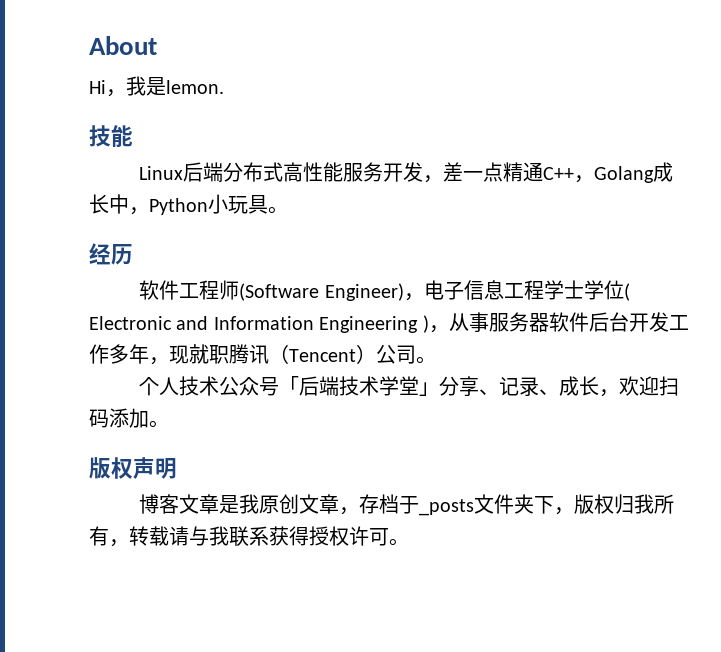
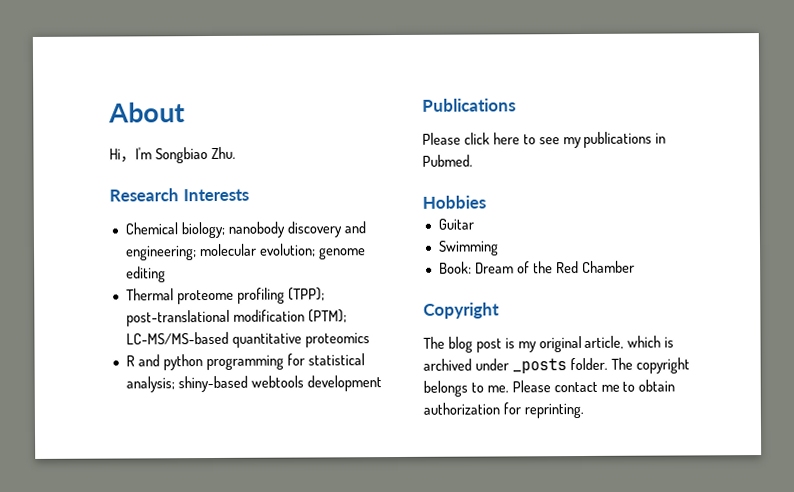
- Hi，我是lemon.
- 技能
- Linux后端分布式高性能服务开发，差一点精通C++，Golang成长中，Python小玩具。
- 经历
- 软件工程师(Software Engineer)，电子信息工程学士学位( Electronic and Information Engineering )，从事服务器软件后台开发工作多年，现就职腾讯（Tencent）公司。
- 个人技术公众号「后端技术学堂」分享、记录、成长，欢迎扫码添加。
- 版权声明
- 博客文章是我原创文章，存档于_posts文件夹下，版权归我所有，转载请与我联系获得授权许可。
+ Hi，I'm Songbiao Zhu.
+ Research Interests
+ Chemical biology; nanobody discovery and engineering; molecular evolution; genome editing
+ Thermal proteome profiling (TPP); post-translational modification (PTM); LC-MS/MS-based quantitative proteomics
+ R and python programming for statistical analysis; shiny-based webtools development
+ Publications
+ Please click here to see my publications in Pubmed.
+ Hobbies
+ Guitar
+ Swimming
+ Book: Dream of the Red Chamber
+ Copyright
+ The blog post is my original article, which is archived under _posts folder. The copyright belongs to me. Please contact me to obtain authorization for reprinting.

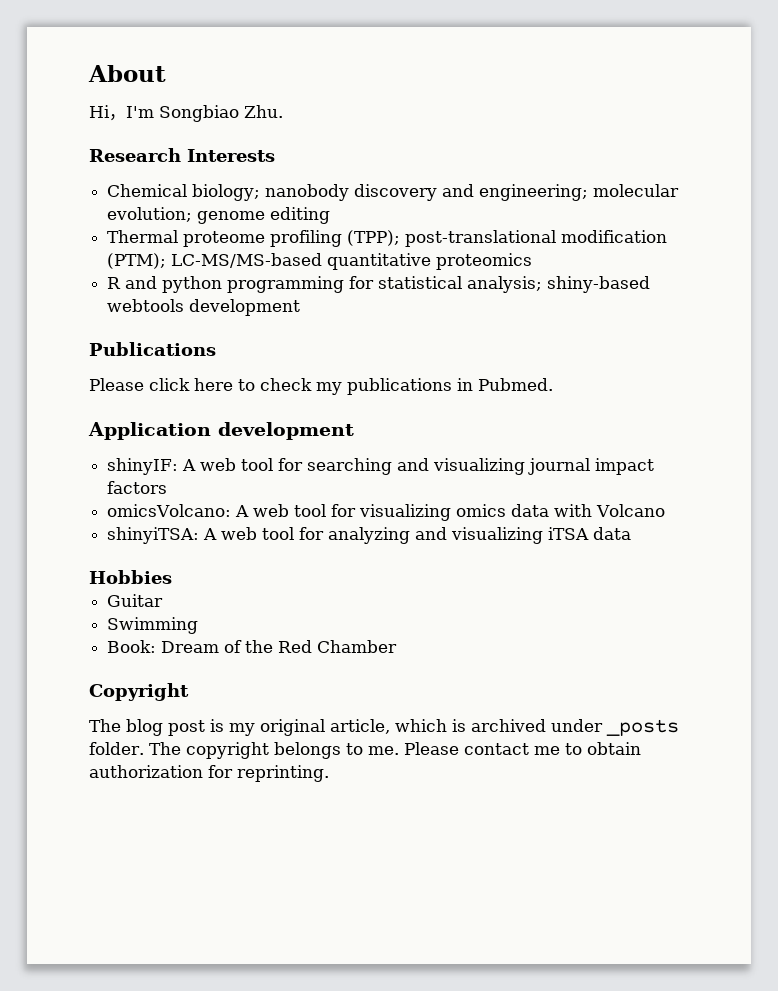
- Please click here to see my publications in Pubmed.
+ Please click here to check my publications in Pubmed.
+ Application development
+ shinyIF: A web tool for searching and visualizing journal impact factors
+ omicsVolcano: A web tool for visualizing omics data with Volcano
+ shinyiTSA: A web tool for analyzing and visualizing iTSA data

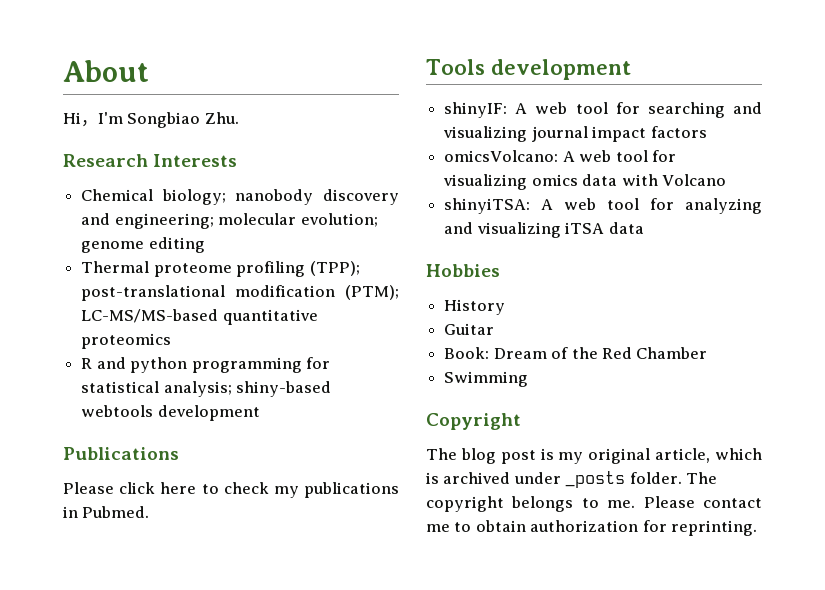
- Application development
+ Tools development
+ History
- Swimming
+ Swimming

